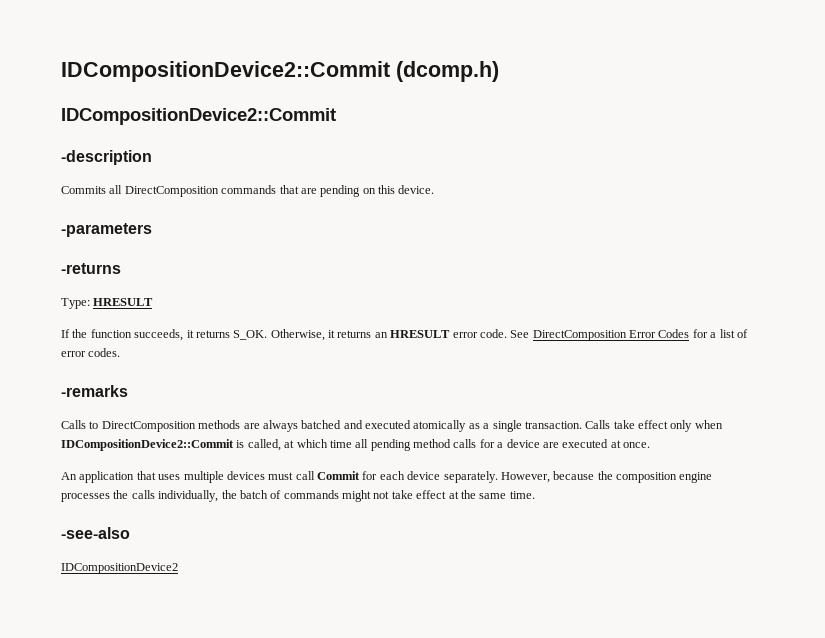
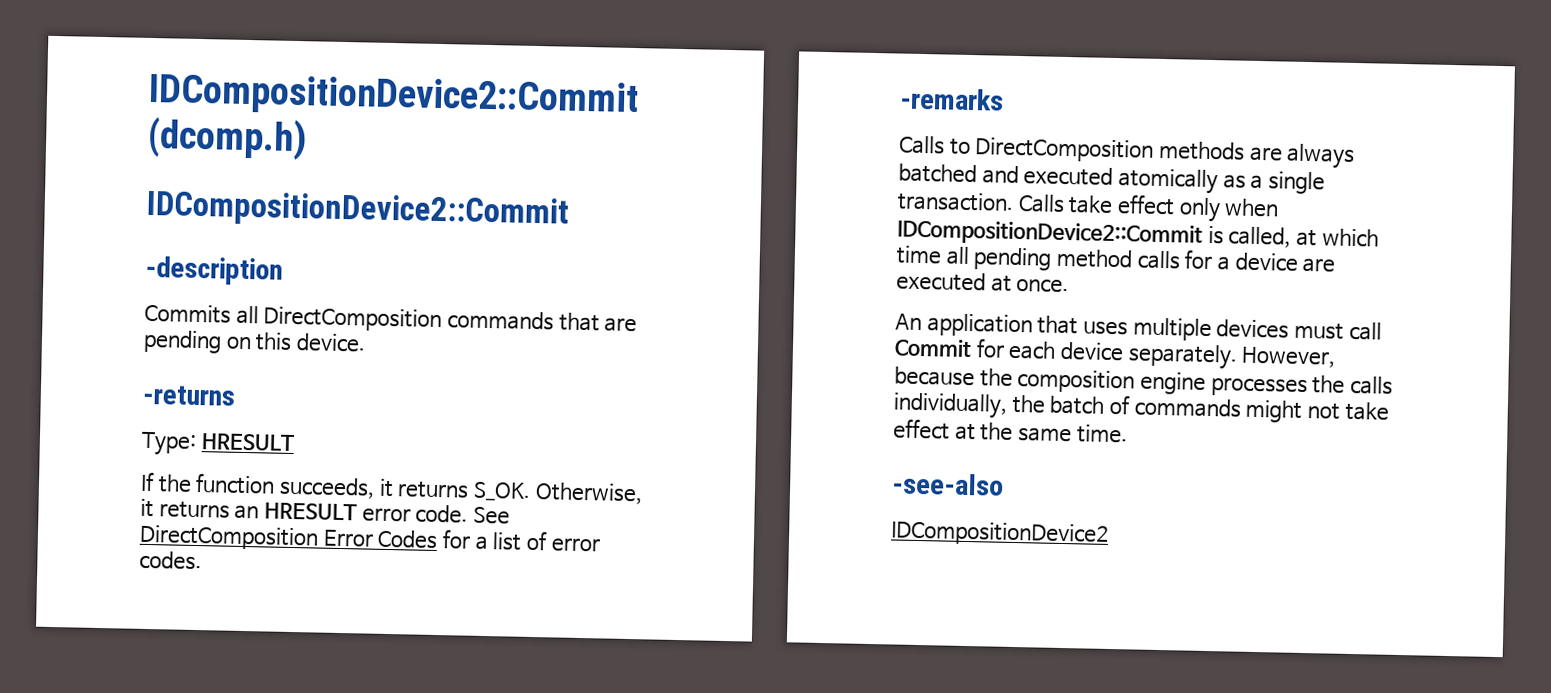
- -parameters

